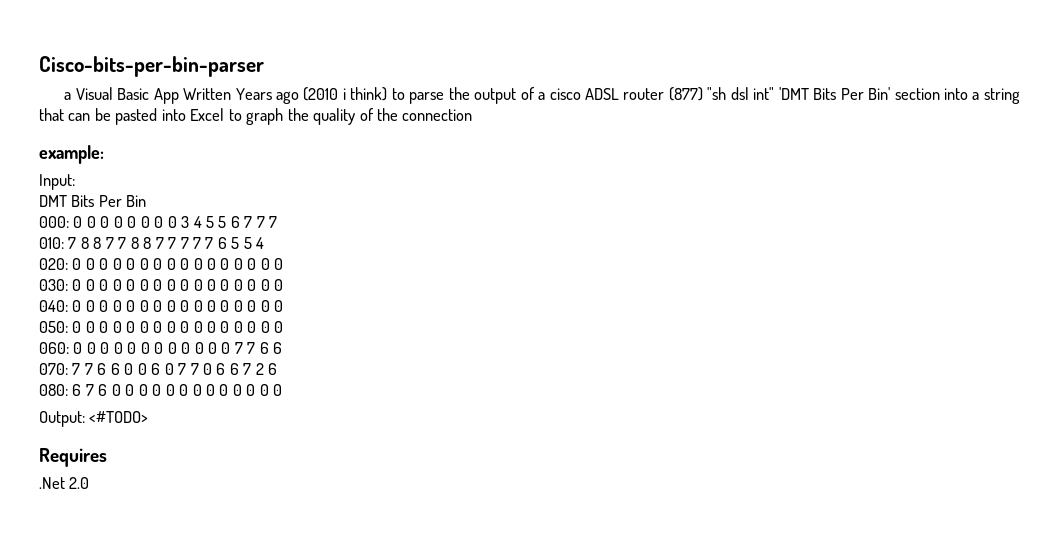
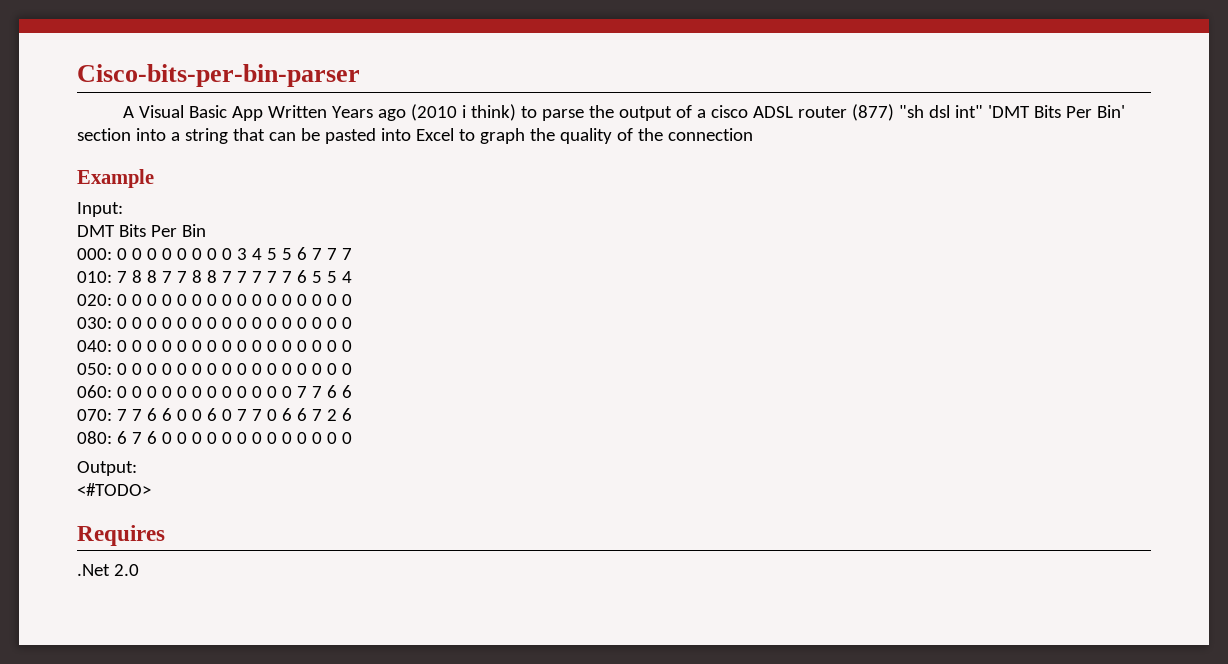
- a Visual Basic App Written Years ago (2010 i think) to parse the output of a cisco ADSL router (877) "sh dsl int" 'DMT Bits Per Bin' section into a string that can be pasted into Excel to graph the quality of the connection
+ A Visual Basic App Written Years ago (2010 i think) to parse the output of a cisco ADSL router (877) "sh dsl int" 'DMT Bits Per Bin' section into a string that can be pasted into Excel to graph the quality of the connection
- example:
+ Example
- Output: <#TODO>
+ Output:
+ <#TODO>

